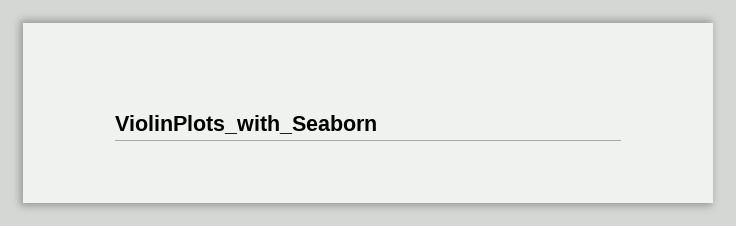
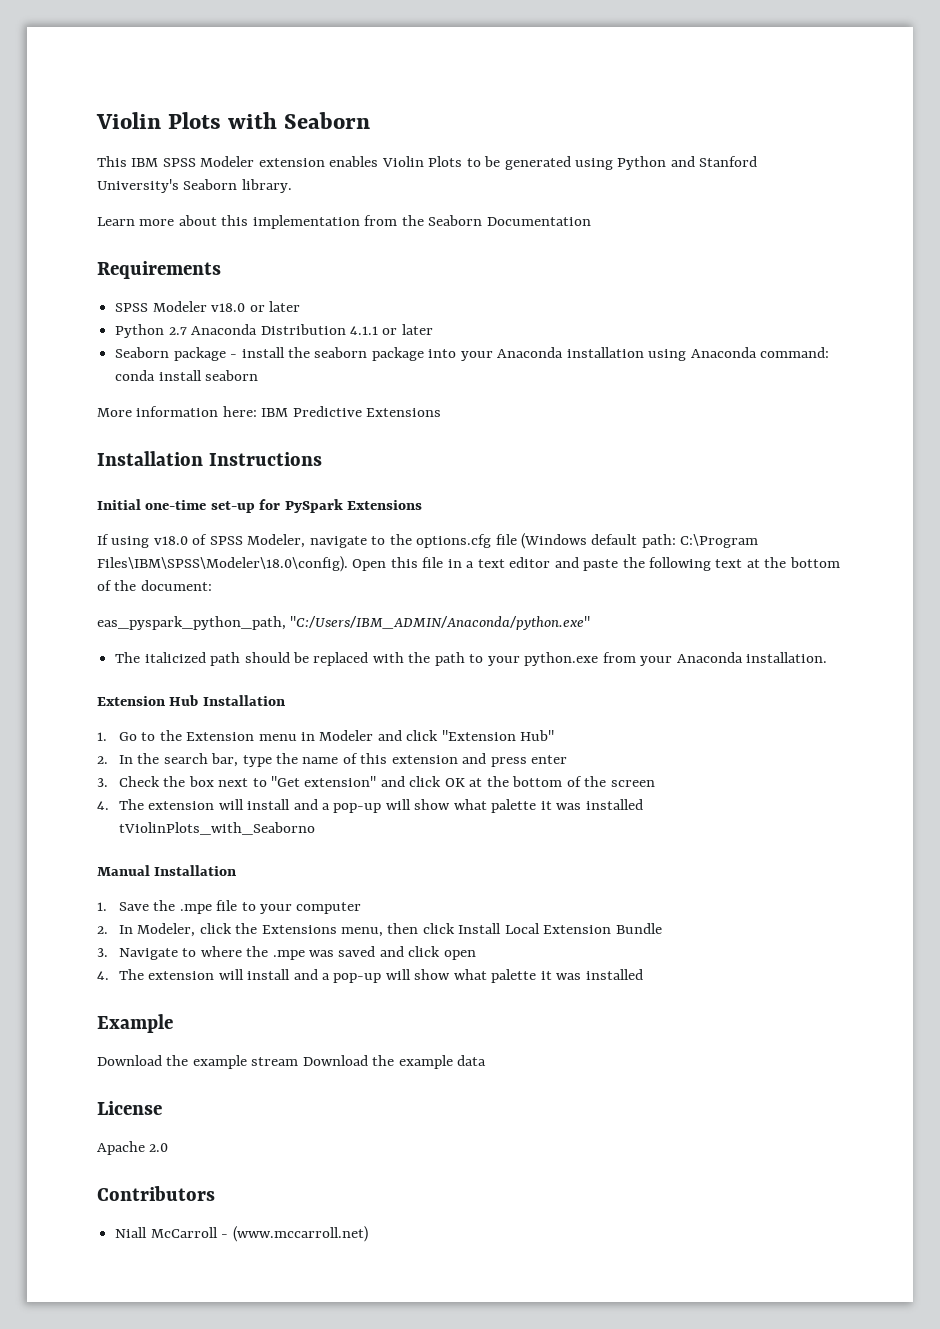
- ViolinPlots_with_Seaborn
+ Violin Plots with Seaborn
+ This IBM SPSS Modeler extension enables Violin Plots to be generated using Python and Stanford University's Seaborn library.
+ Learn more about this implementation from the Seaborn Documentation
+ Requirements
+ SPSS Modeler v18.0 or later
+ Python 2.7 Anaconda Distribution 4.1.1 or later
+ Seaborn package - install the seaborn package into your Anaconda installation using Anaconda command: conda install seaborn
+ More information here: IBM Predictive Extensions
+ Installation Instructions
+ Initial one-time set-up for PySpark Extensions
+ If using v18.0 of SPSS Modeler, navigate to the options.cfg file (Windows default path: C:\Program Files\IBM\SPSS\Modeler\18.0\config). Open this file in a text editor and paste the following text at the bottom of the document:
+ eas_pyspark_python_path, "C:/Users/IBM_ADMIN/Anaconda/python.exe"
+ The italicized path should be replaced with the path to your python.exe from your Anaconda installation.
+ Extension Hub Installation
+ 1. Go to the Extension menu in Modeler and click "Extension Hub"
+ 2. In the search bar, type the name of this extension and press enter
+ 3. Check the box next to "Get extension" and click OK at the bottom of the screen
+ 4. The extension will install and a pop-up will show what palette it was installed tViolinPlots_with_Seaborno
+ Manual Installation
+ 1. Save the .mpe file to your computer
+ 2. In Modeler, click the Extensions menu, then click Install Local Extension Bundle
+ 3. Navigate to where the .mpe was saved and click open
+ 4. The extension will install and a pop-up will show what palette it was installed
+ Example
+ Download the example stream Download the example data
+ License
+ Apache 2.0
+ Contributors
+ Niall McCarroll - (www.mccarroll.net)

